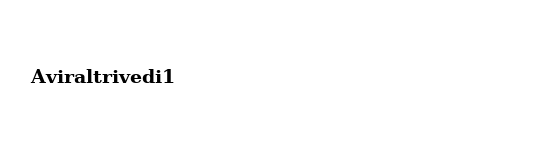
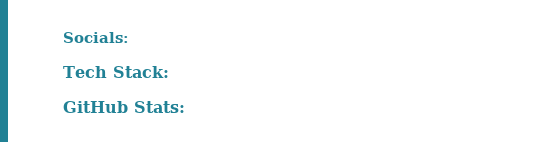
- Aviraltrivedi1
+ Socials:
+ Tech Stack:
+ GitHub Stats:

